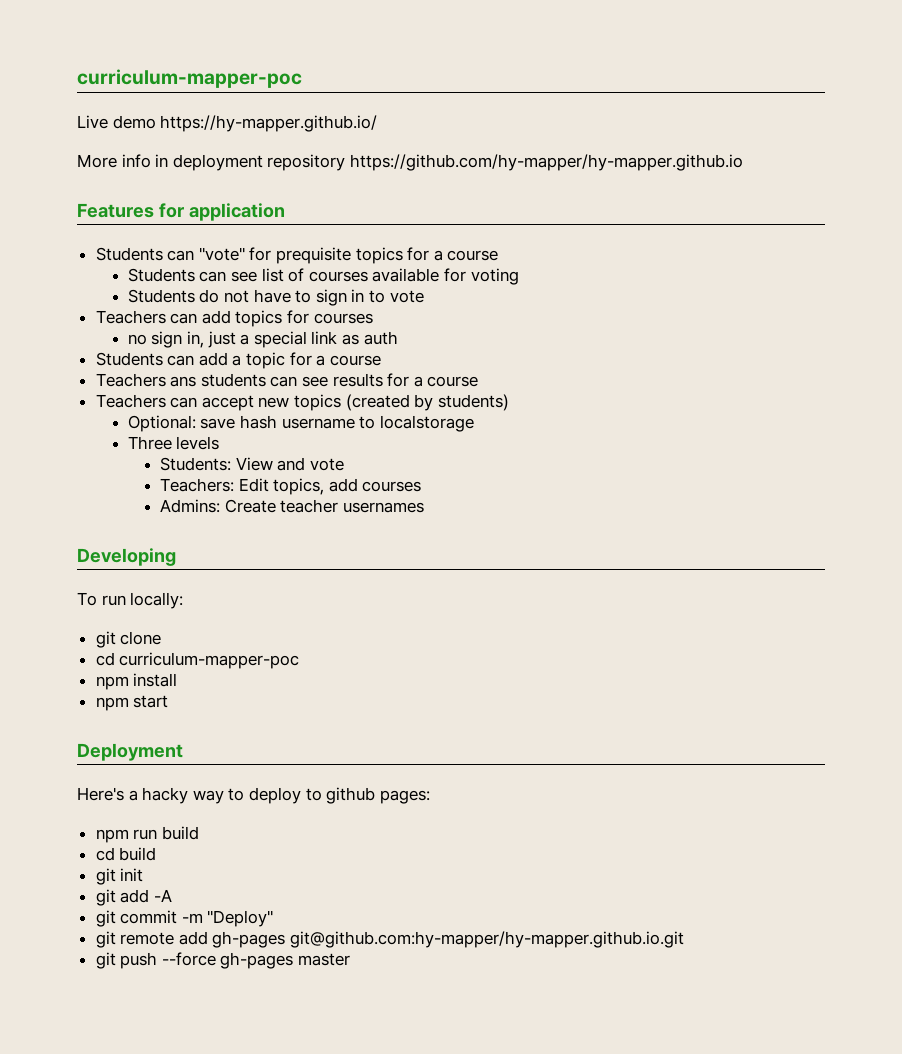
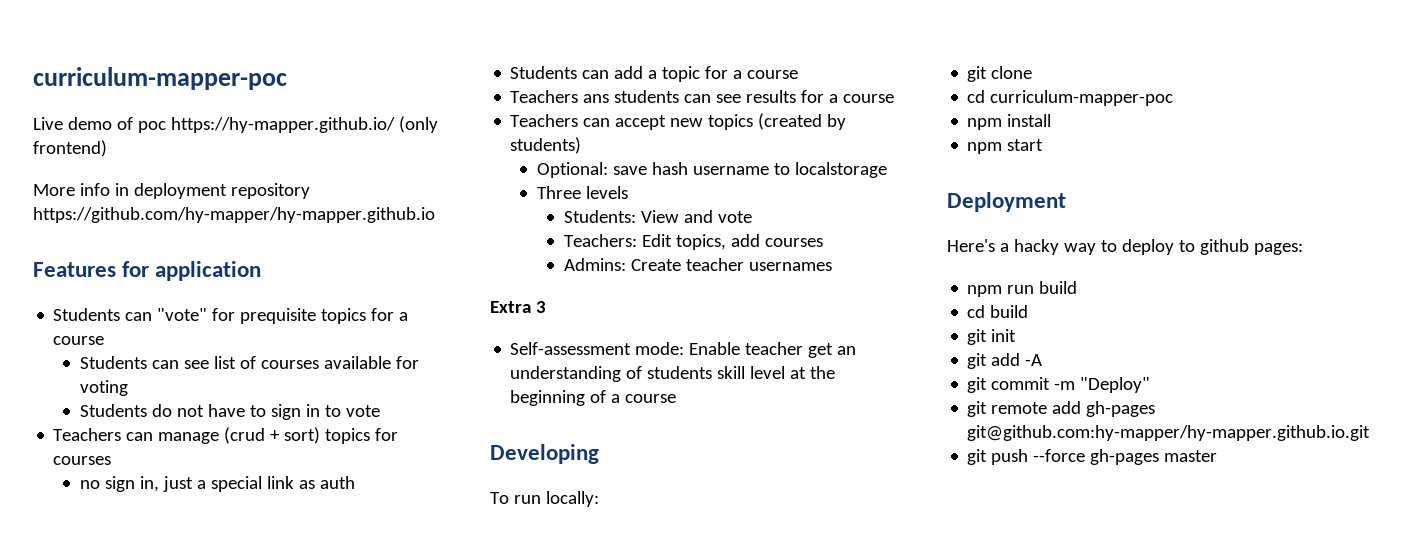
- Live demo https://hy-mapper.github.io/
+ Live demo of poc https://hy-mapper.github.io/ (only frontend)
- Teachers can add topics for courses
+ Teachers can manage (crud + sort) topics for courses
+ Extra 3
+ Self-assessment mode: Enable teacher get an understanding of students skill level at the beginning of a course

